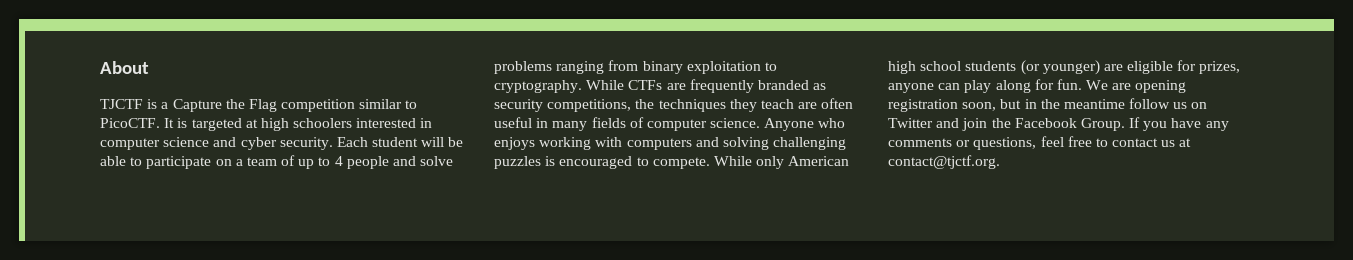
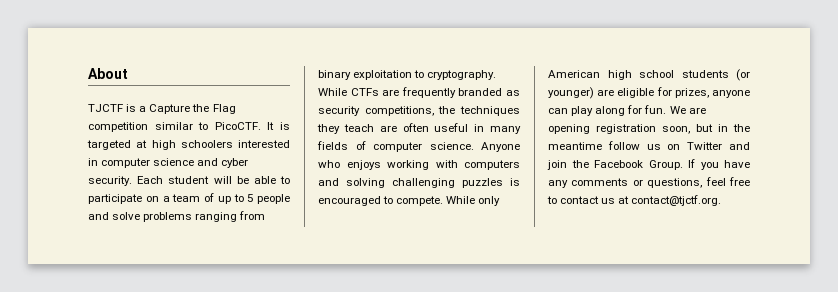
- Each student will be able to participate on a team of up to 4 people and solve problems ranging from binary exploitation to cryptography.
+ Each student will be able to participate on a team of up to 5 people and solve problems ranging from binary exploitation to cryptography.

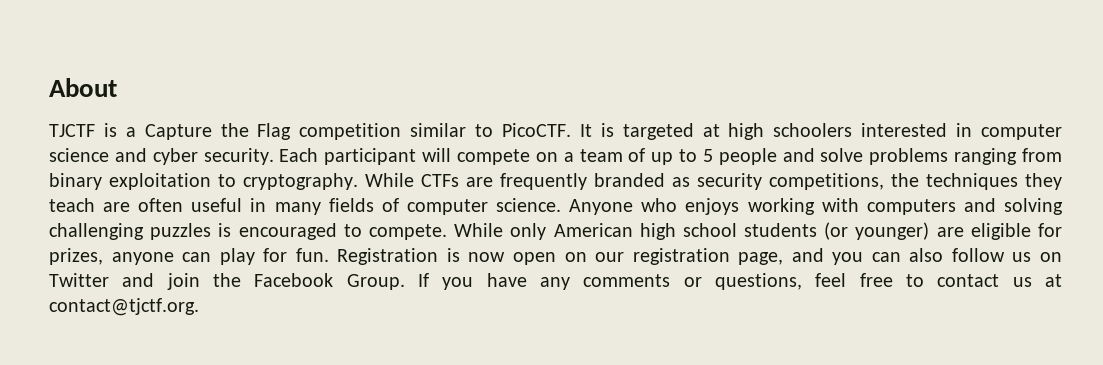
- Each student will be able to participate on a team of up to 5 people and solve problems ranging from binary exploitation to cryptography.
+ Each participant will compete on a team of up to 5 people and solve problems ranging from binary exploitation to cryptography.
- While only American high school students (or younger) are eligible for prizes, anyone can play along for fun.
+ While only American high school students (or younger) are eligible for prizes, anyone can play for fun.
- We are opening registration soon, but in the meantime follow us on Twitter and join the Facebook Group.
+ Registration is now open on our registration page, and you can also follow us on Twitter and join the Facebook Group.

